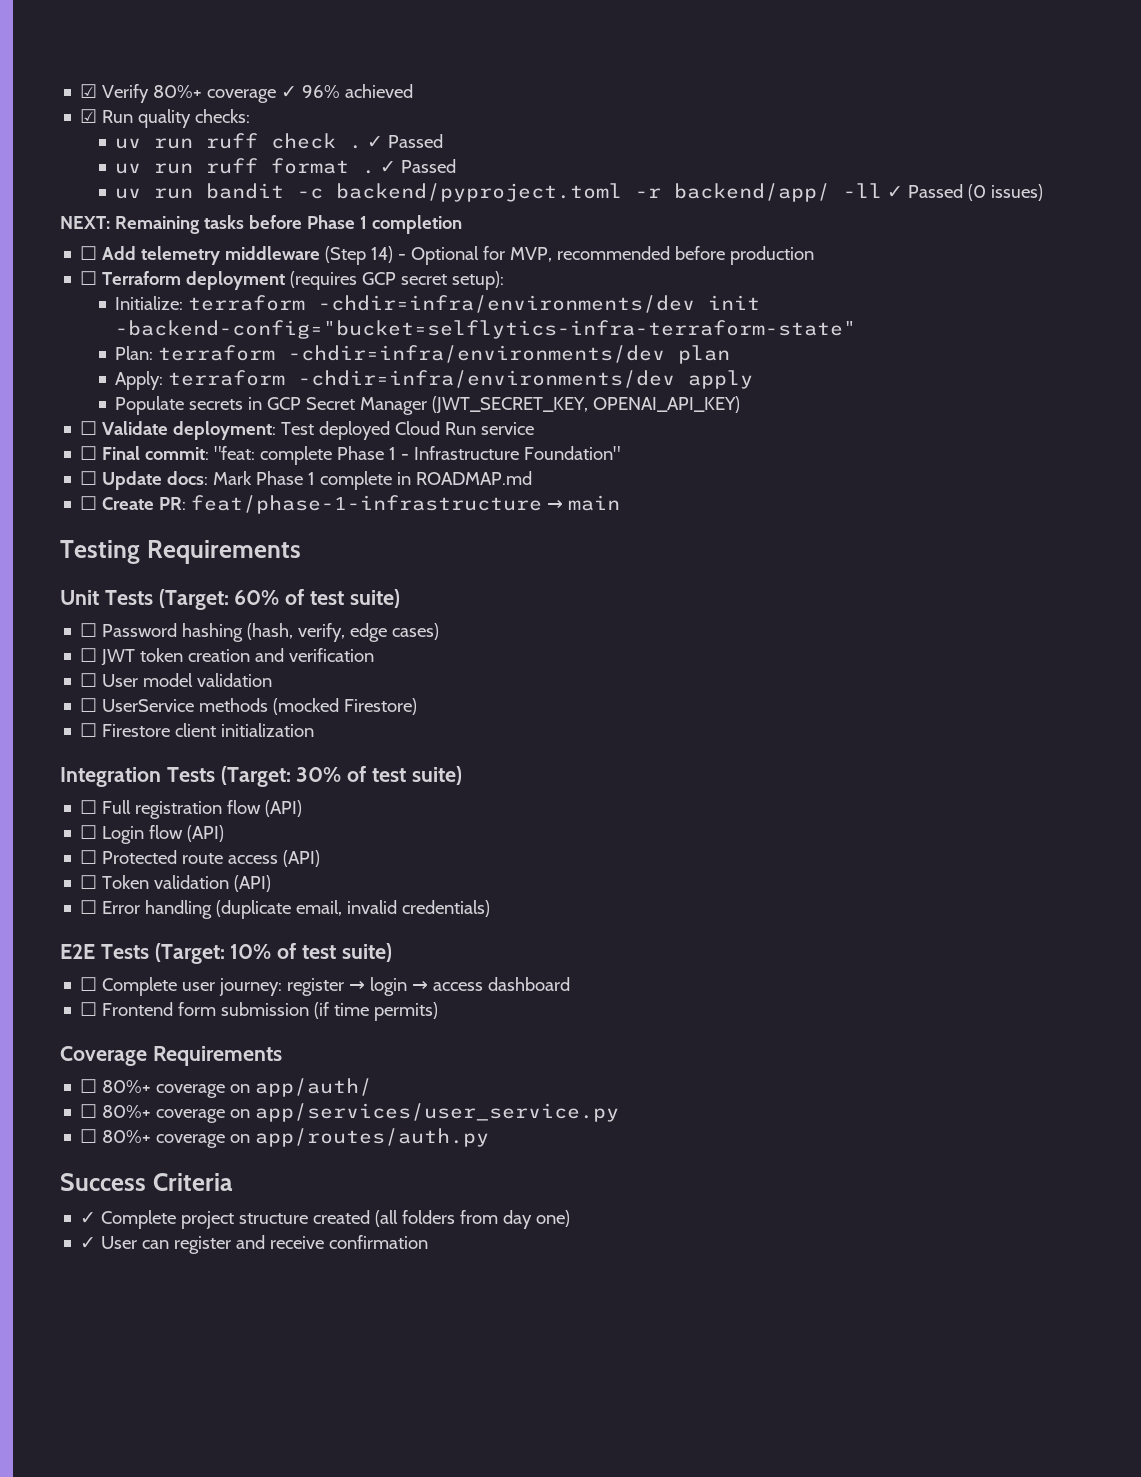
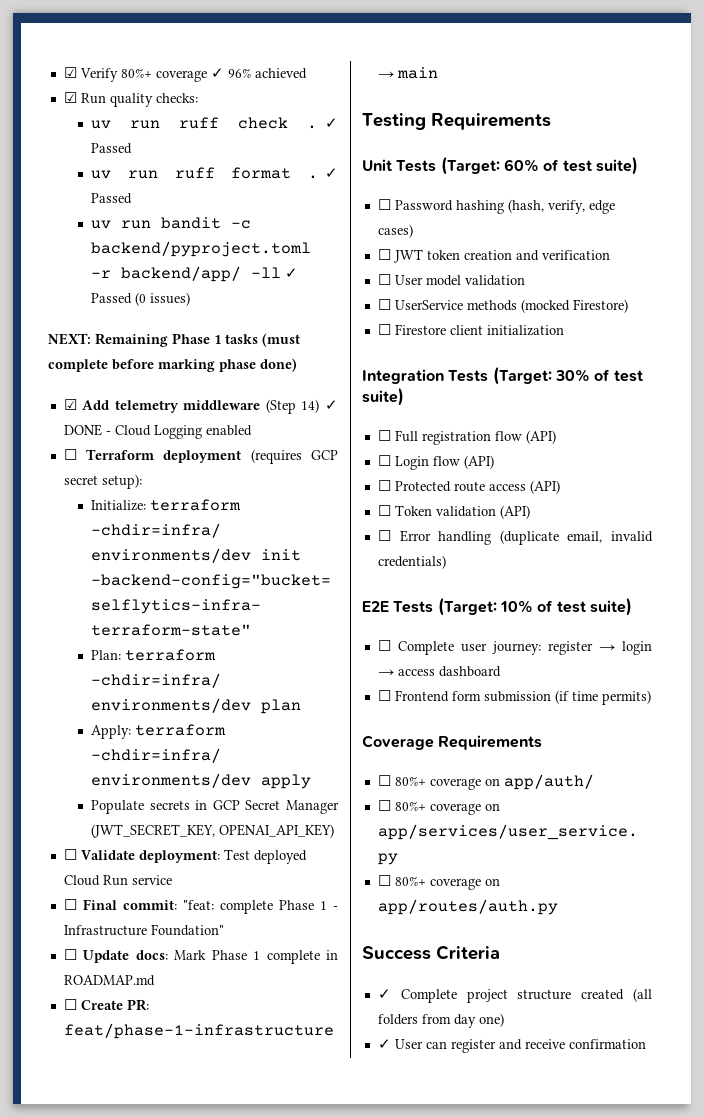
- NEXT: Remaining tasks before Phase 1 completion
- ☐ Add telemetry middleware (Step 14) - Optional for MVP, recommended before production
+ NEXT: Remaining Phase 1 tasks (must complete before marking phase done)
+ ☑ Add telemetry middleware (Step 14) ✓ DONE - Cloud Logging enabled

